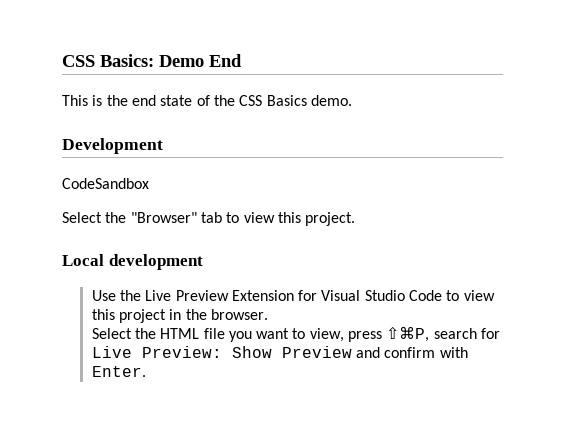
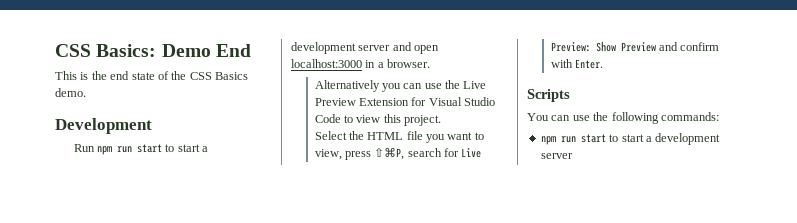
- CodeSandbox
- Select the "Browser" tab to view this project.
- Local development
- Use the Live Preview Extension for Visual Studio Code to view this project in the browser.
+ Run npm run start to start a development server and open localhost:3000 in a browser.
+ Alternatively you can use the Live Preview Extension for Visual Studio Code to view this project.
+ Scripts
+ You can use the following commands:
+ npm run start to start a development server

